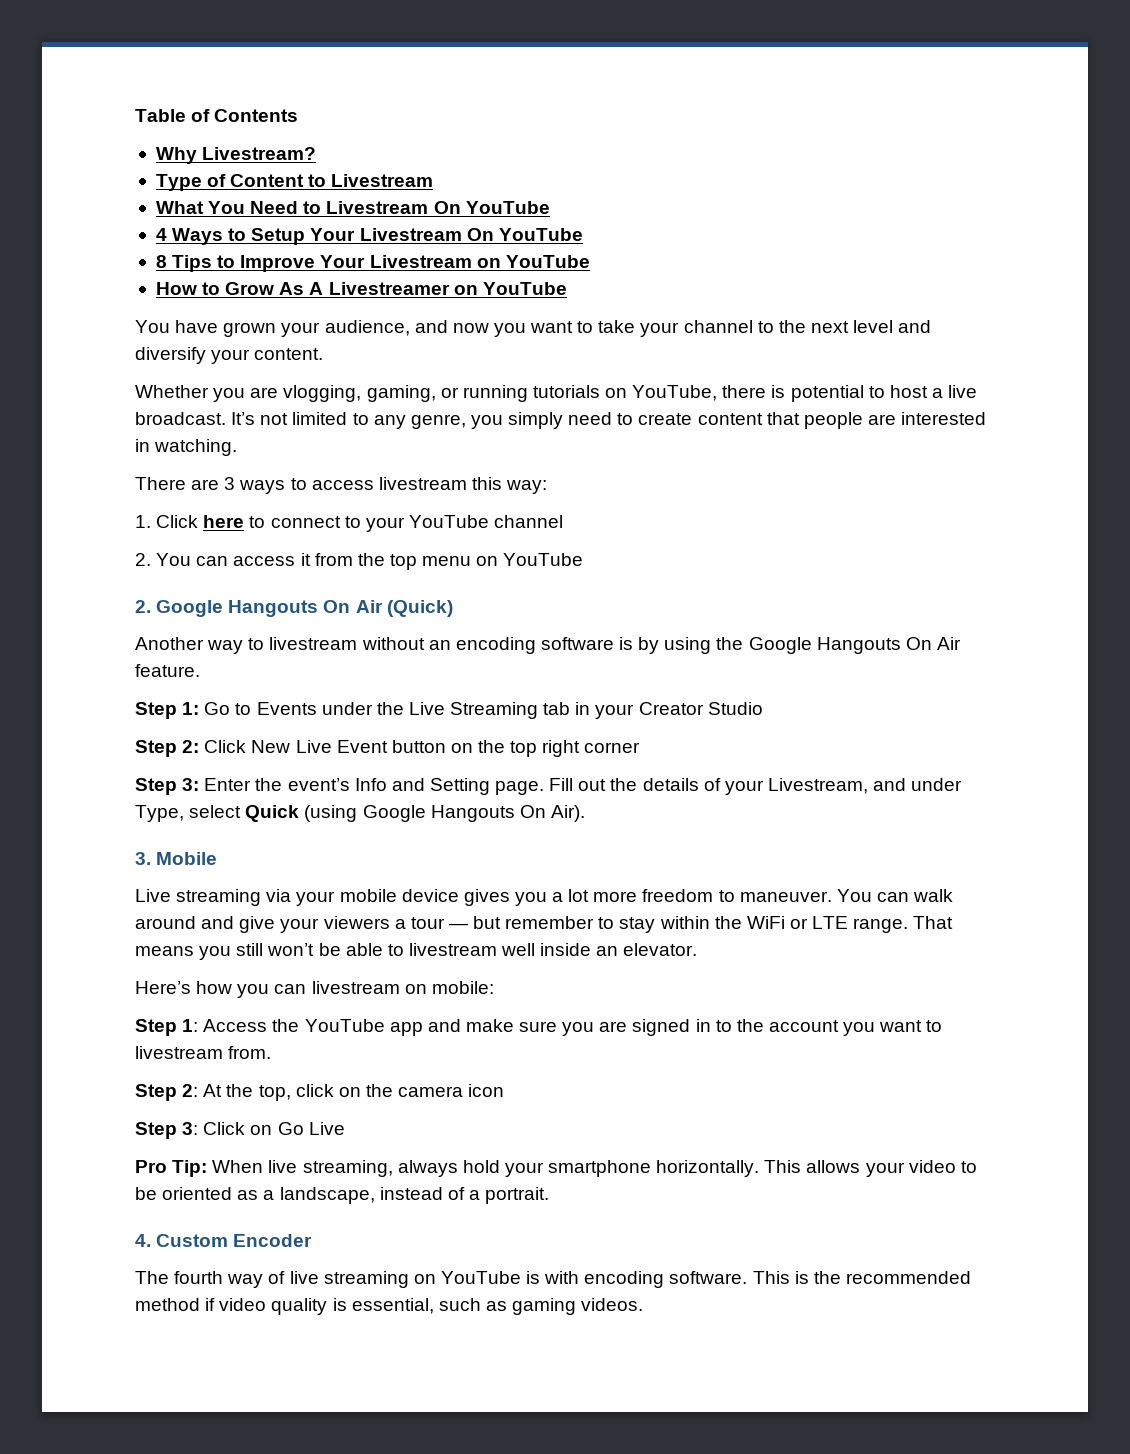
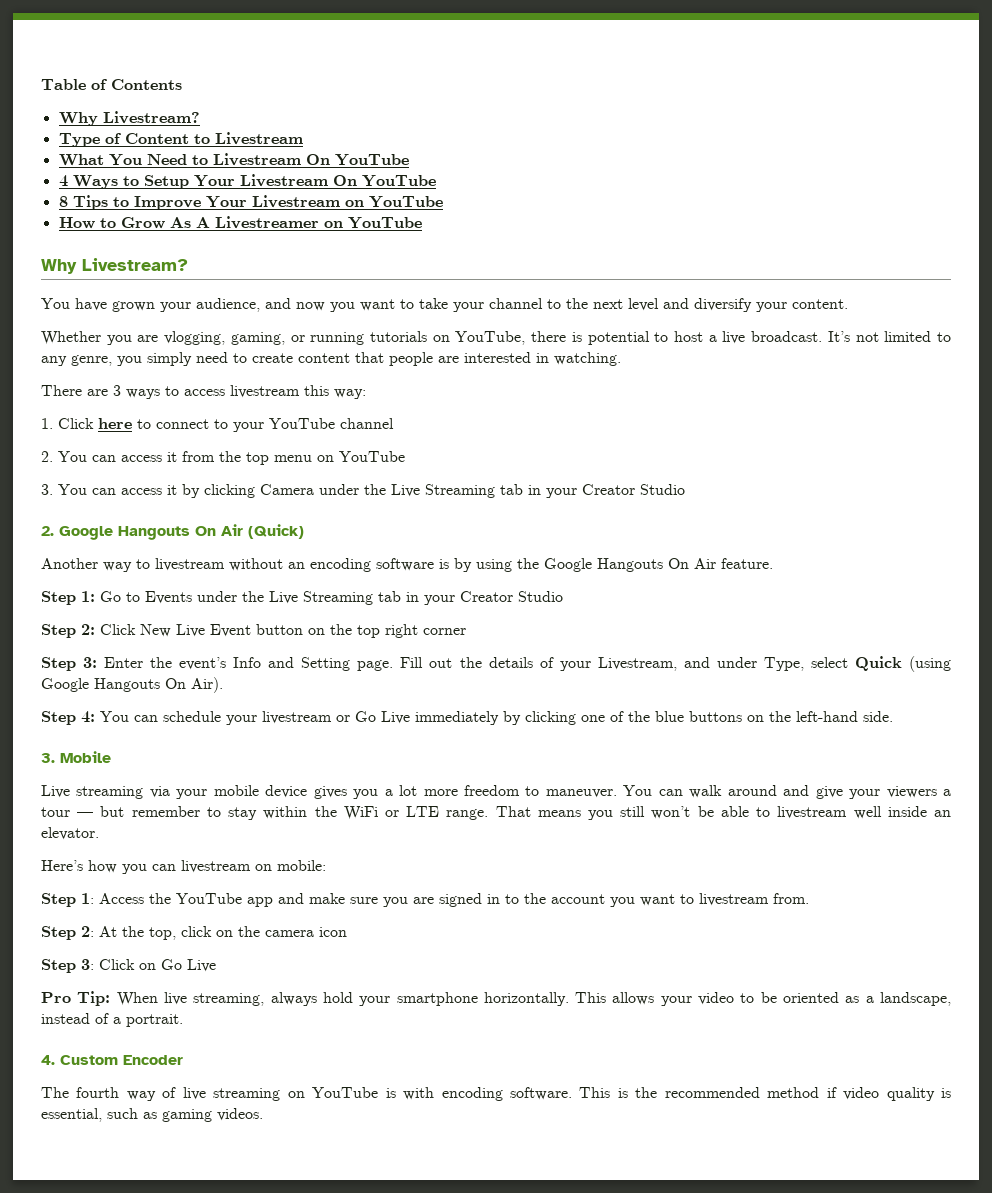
  How to Grow As A Livestreamer on YouTube
+ Why Livestream?
+ 3. You can access it by clicking Camera under the Live Streaming tab in your Creator Studio
+ Step 4: You can schedule your livestream or Go Live immediately by clicking one of the blue buttons on the left-hand side.

